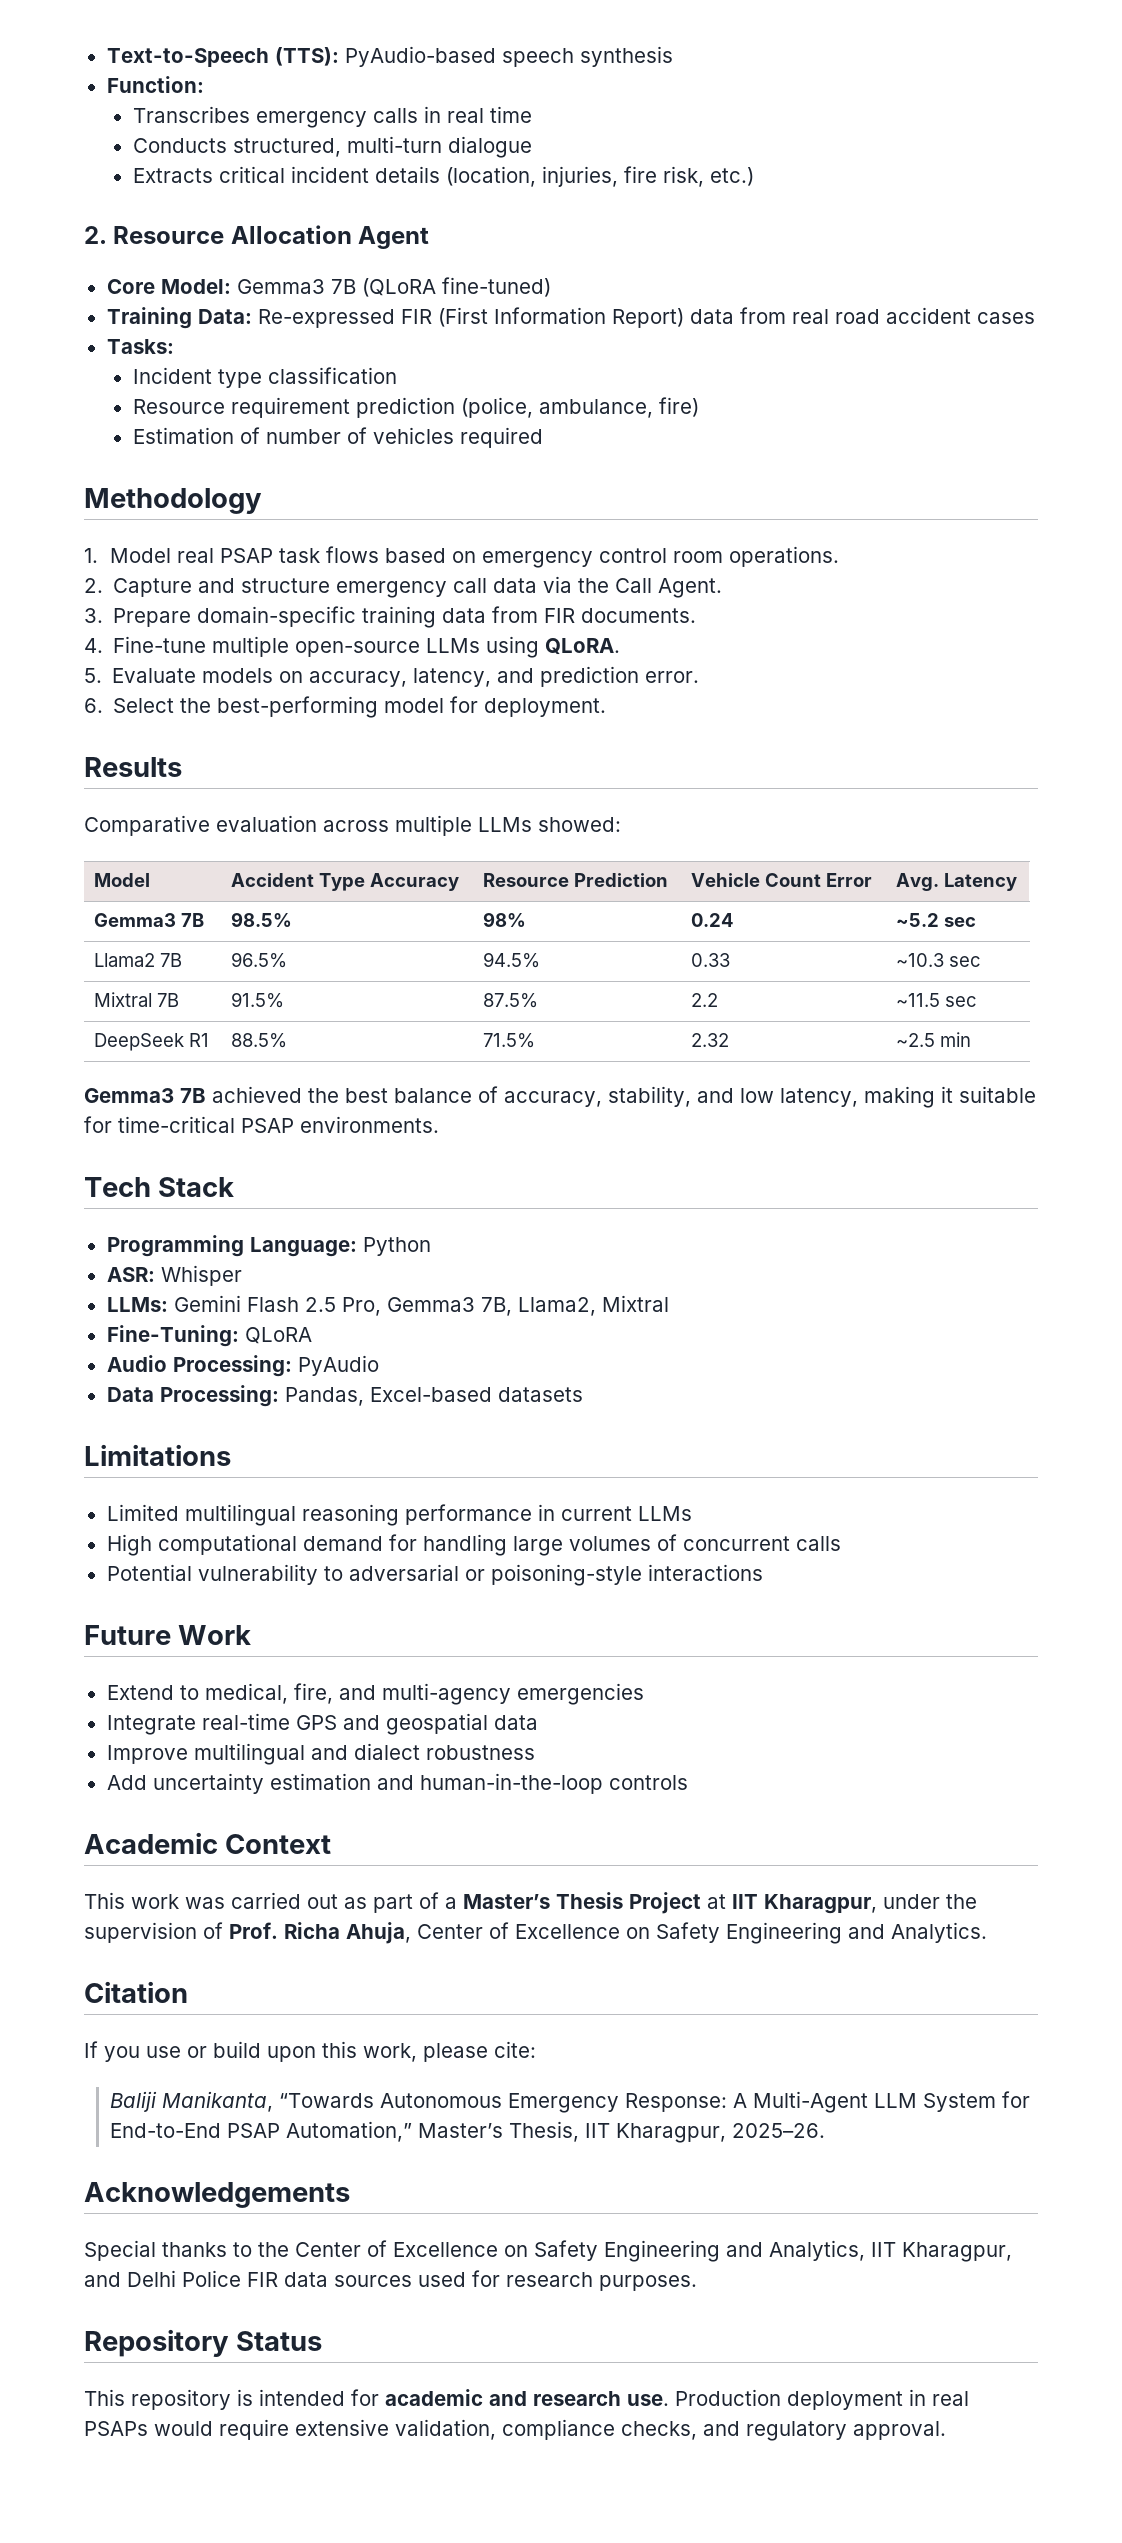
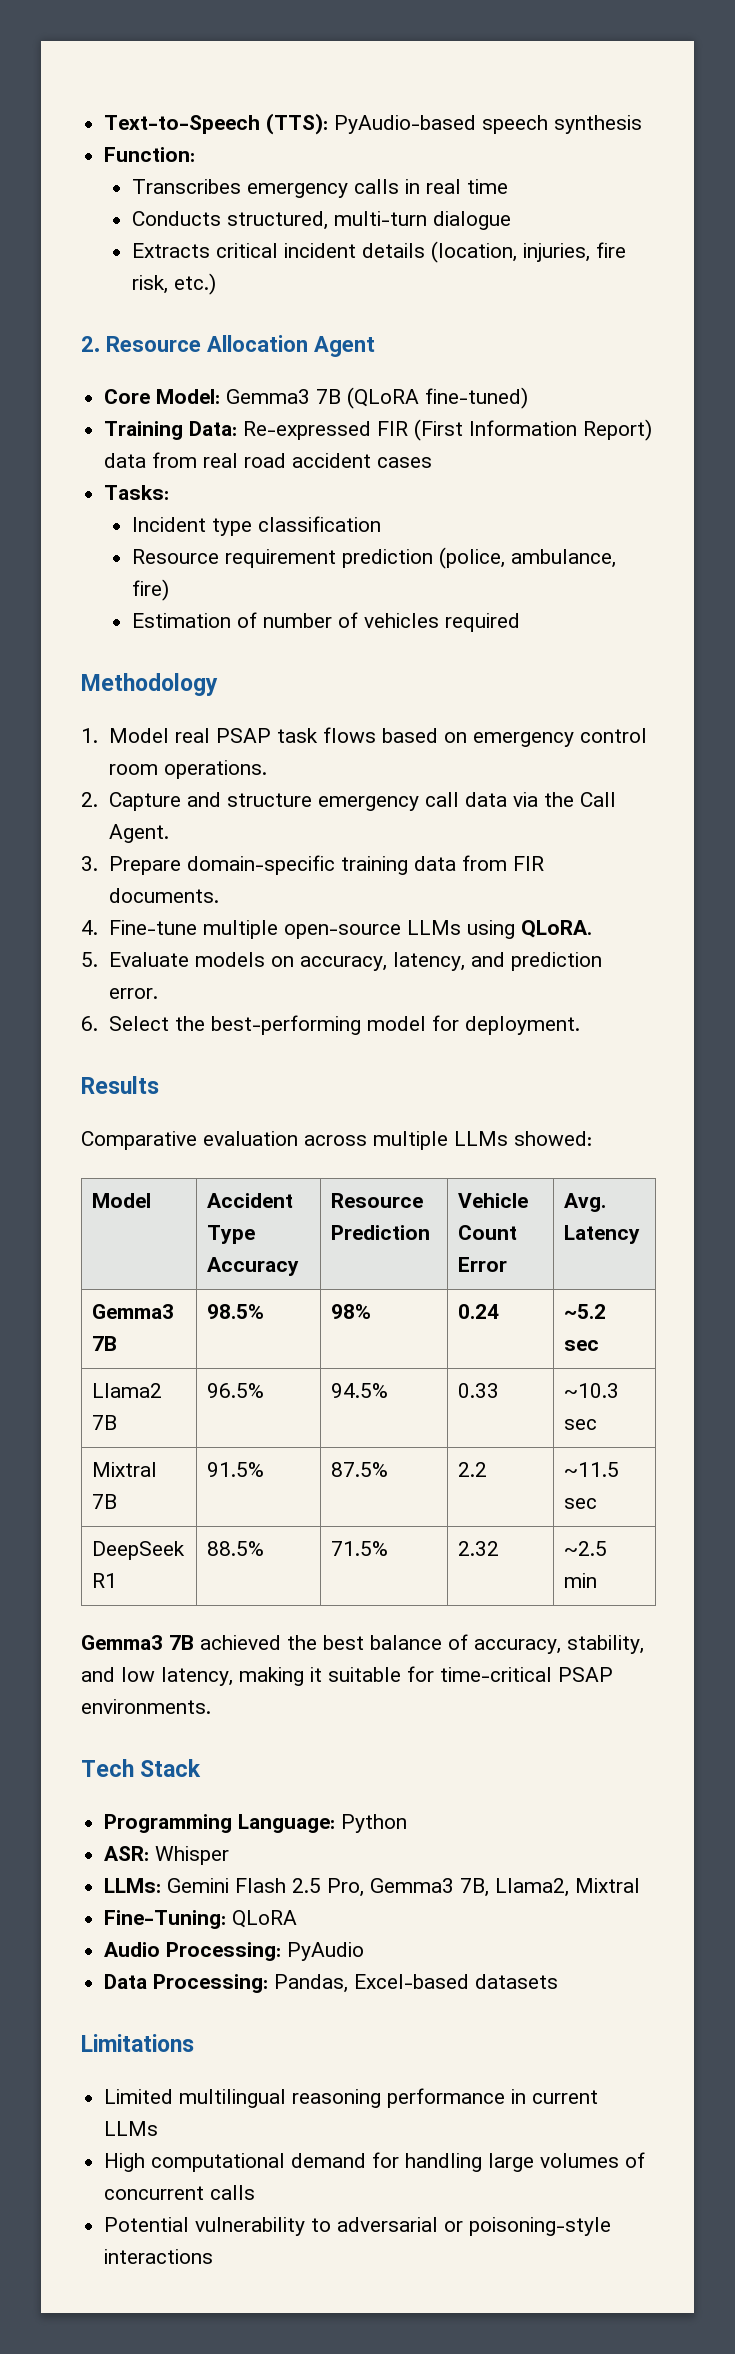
- Future Work
- Extend to medical, fire, and multi-agency emergencies
- Integrate real-time GPS and geospatial data
- Improve multilingual and dialect robustness
- Add uncertainty estimation and human-in-the-loop controls
- Academic Context
- This work was carried out as part of a Master’s Thesis Project at IIT Kharagpur, under the supervision of Prof. Richa Ahuja, Center of Excellence on Safety Engineering and Analytics.
- Citation
- If you use or build upon this work, please cite:
- Baliji Manikanta, “Towards Autonomous Emergency Response: A Multi-Agent LLM System for End-to-End PSAP Automation,” Master’s Thesis, IIT Kharagpur, 2025–26.
- Acknowledgements
- Special thanks to the Center of Excellence on Safety Engineering and Analytics, IIT Kharagpur, and Delhi Police FIR data sources used for research purposes.
- Repository Status
- This repository is intended for academic and research use. Production deployment in real PSAPs would require extensive validation, compliance checks, and regulatory approval.

